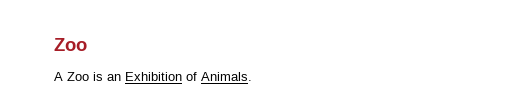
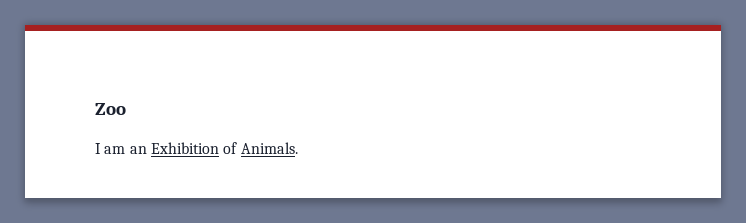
- A Zoo is an Exhibition of Animals.
+ I am an Exhibition of Animals.

